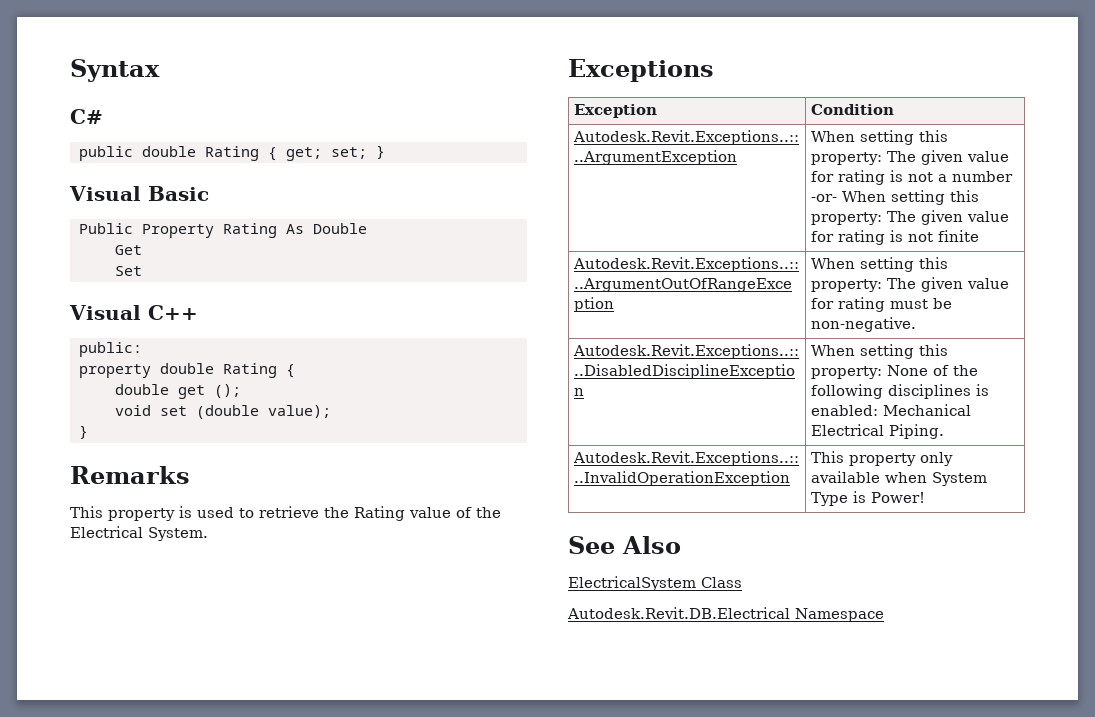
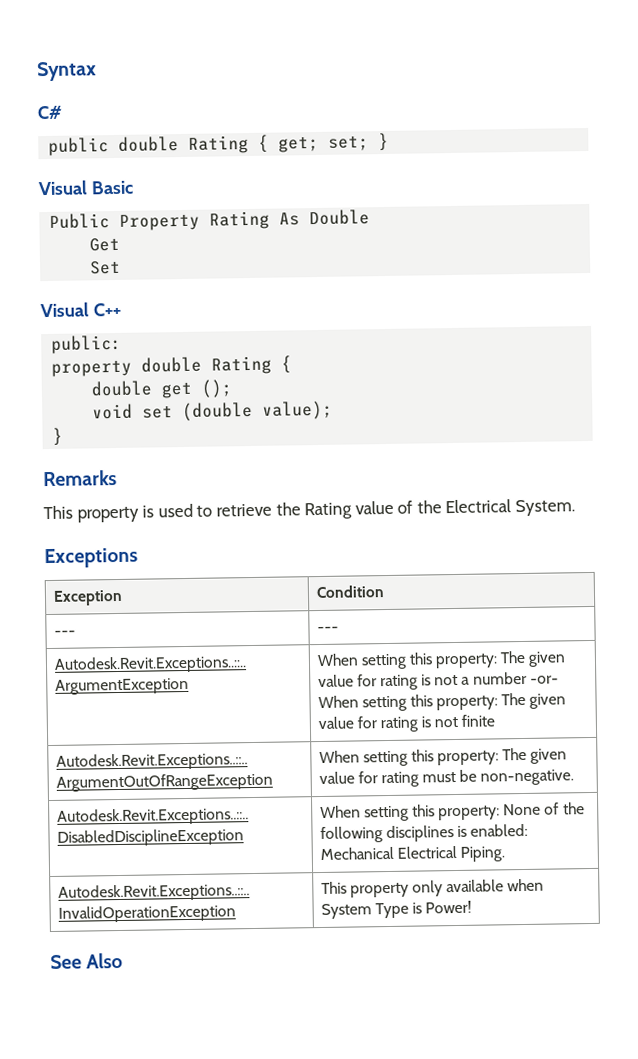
+ --- | ---
- ElectricalSystem Class
- Autodesk.Revit.DB.Electrical Namespace

